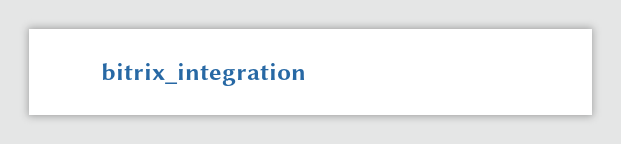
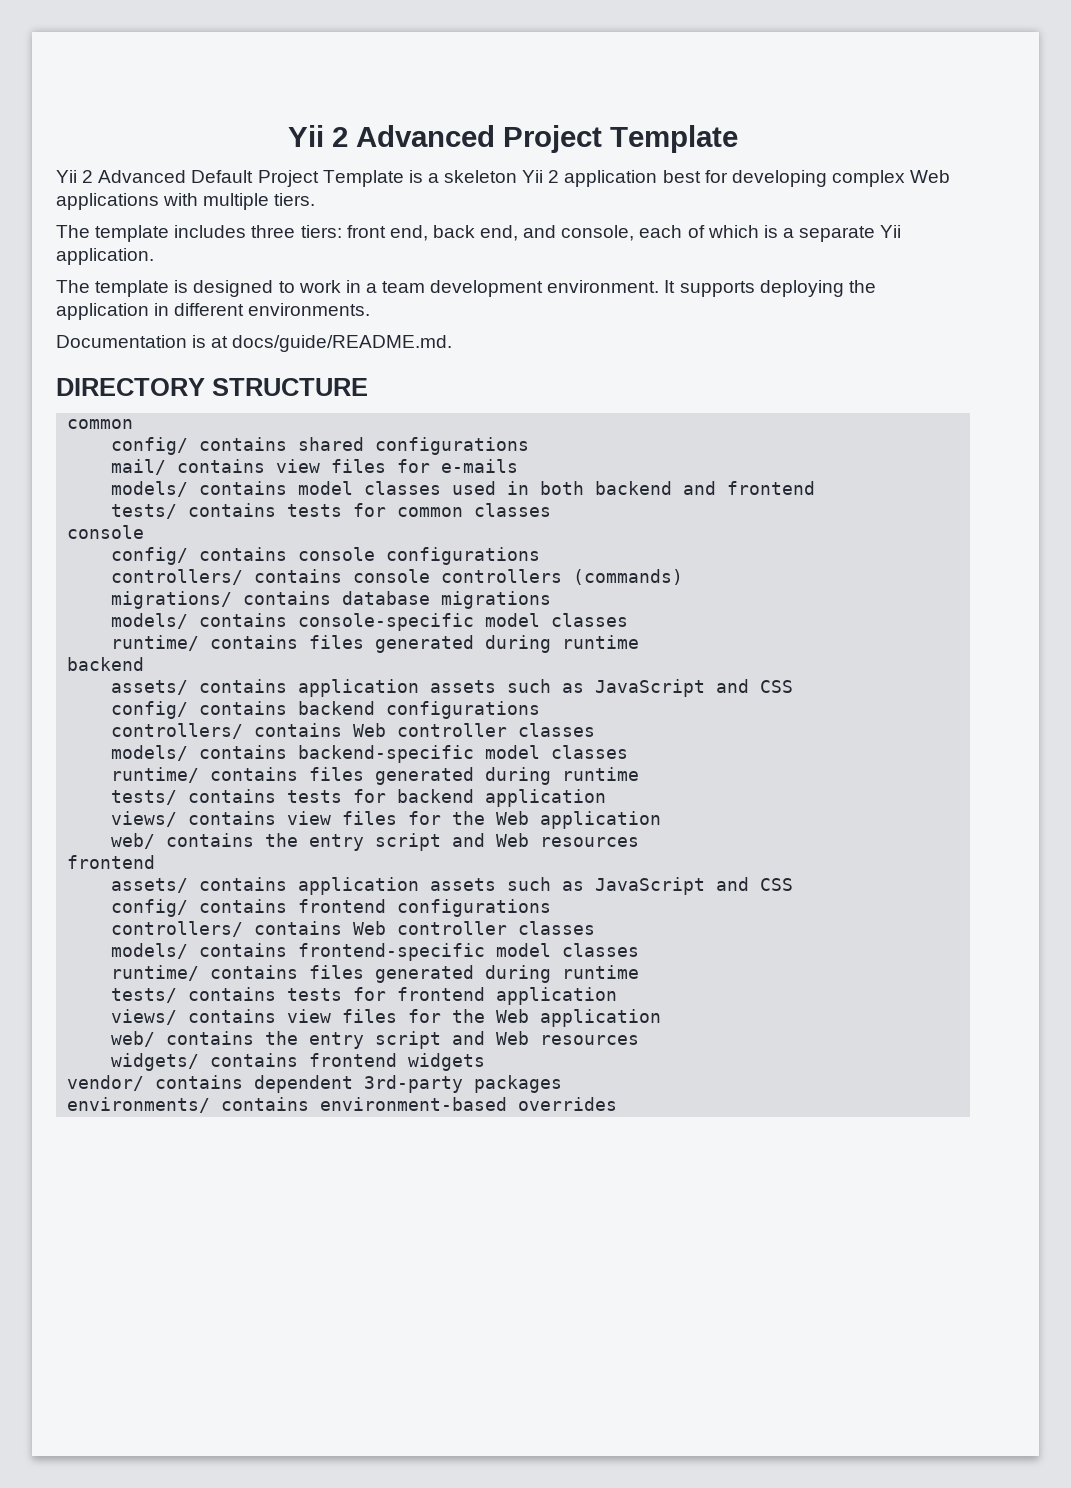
- bitrix_integration
+ Yii 2 Advanced Project Template
+ Yii 2 Advanced Default Project Template is a skeleton Yii 2 application best for developing complex Web applications with multiple tiers.
+ The template includes three tiers: front end, back end, and console, each of which is a separate Yii application.
+ The template is designed to work in a team development environment. It supports deploying the application in different environments.
+ Documentation is at docs/guide/README.md.
+ DIRECTORY STRUCTURE
+ common
+ config/ contains shared configurations
+ mail/ contains view files for e-mails
+ models/ contains model classes used in both backend and frontend
+ tests/ contains tests for common classes
+ console
+ config/ contains console configurations
+ controllers/ contains console controllers (commands)
+ migrations/ contains database migrations
+ models/ contains console-specific model classes
+ runtime/ contains files generated during runtime
+ backend
+ assets/ contains application assets such as JavaScript and CSS
+ config/ contains backend configurations
+ controllers/ contains Web controller classes
+ models/ contains backend-specific model classes
+ runtime/ contains files generated during runtime
+ tests/ contains tests for backend application
+ views/ contains view files for the Web application
+ web/ contains the entry script and Web resources
+ frontend
+ assets/ contains application assets such as JavaScript and CSS
+ config/ contains frontend configurations
+ controllers/ contains Web controller classes
+ models/ contains frontend-specific model classes
+ runtime/ contains files generated during runtime
+ tests/ contains tests for frontend application
+ views/ contains view files for the Web application
+ web/ contains the entry script and Web resources
+ widgets/ contains frontend widgets
+ vendor/ contains dependent 3rd-party packages
+ environments/ contains environment-based overrides

